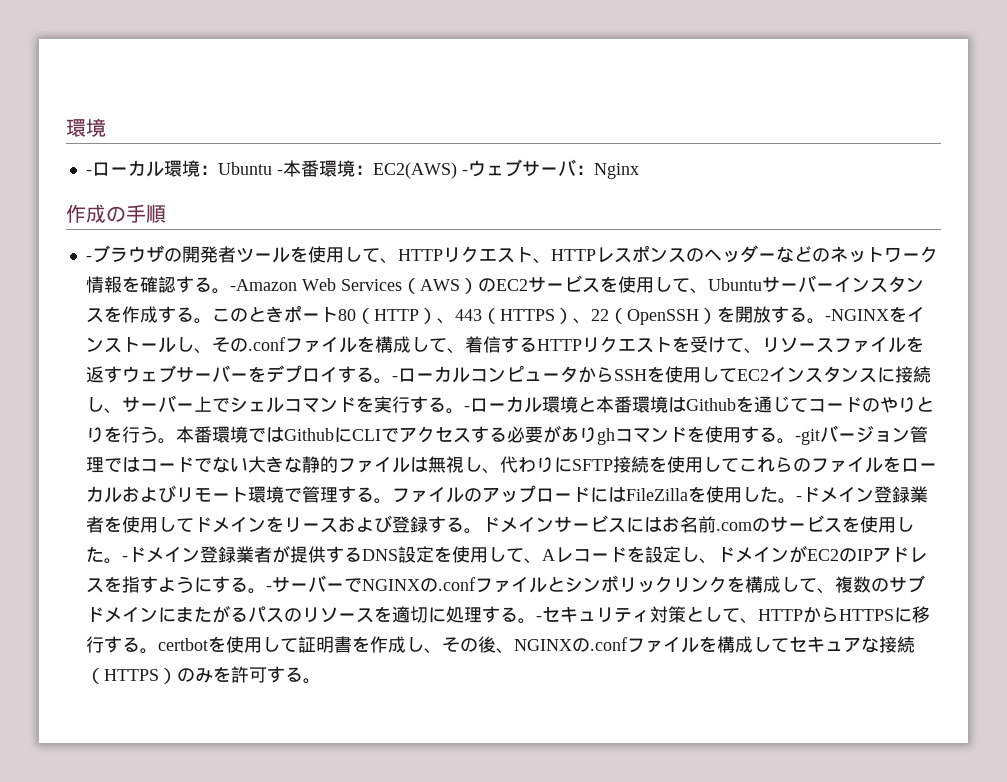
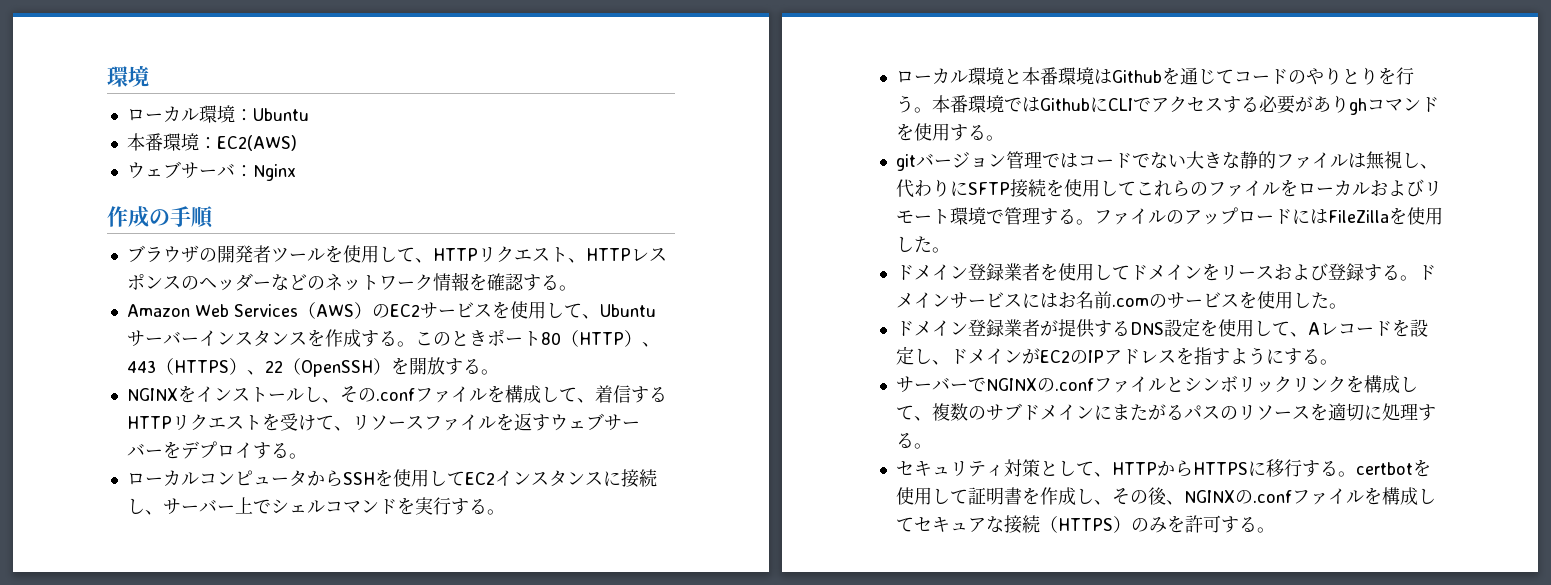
- -ローカル環境：Ubuntu -本番環境：EC2(AWS) -ウェブサーバ：Nginx
+ ローカル環境：Ubuntu
+ 本番環境：EC2(AWS)
+ ウェブサーバ：Nginx
- -ブラウザの開発者ツールを使用して、HTTPリクエスト、HTTPレスポンスのヘッダーなどのネットワーク情報を確認する。-Amazon Web Services（AWS）のEC2サービスを使用して、Ubuntuサーバーインスタンスを作成する。
+ ブラウザの開発者ツールを使用して、HTTPリクエスト、HTTPレスポンスのヘッダーなどのネットワーク情報を確認する。
+ Amazon Web Services（AWS）のEC2サービスを使用して、Ubuntuサーバーインスタンスを作成する。
- このときポート80（HTTP）、443（HTTPS）、22（OpenSSH）を開放する。-NGINXをインストールし、その.confファイルを構成して、着信するHTTPリクエストを受けて、リソースファイルを返すウェブサーバーをデプロイする。-ローカルコンピュータからSSHを使用してEC2インスタンスに接続し、サーバー上でシェルコマンドを実行する。-ローカル環境と本番環境はGithubを通じてコードのやりとりを行う。
+ このときポート80（HTTP）、443（HTTPS）、22（OpenSSH）を開放する。
+ NGINXをインストールし、その.confファイルを構成して、着信するHTTPリクエストを受けて、リソースファイルを返すウェブサーバーをデプロイする。
+ ローカルコンピュータからSSHを使用してEC2インスタンスに接続し、サーバー上でシェルコマンドを実行する。
+ ローカル環境と本番環境はGithubを通じてコードのやりとりを行う。
- 本番環境ではGithubにCLIでアクセスする必要がありghコマンドを使用する。-gitバージョン管理ではコードでない大きな静的ファイルは無視し、代わりにSFTP接続を使用してこれらのファイルをローカルおよびリモート環境で管理する。
+ 本番環境ではGithubにCLIでアクセスする必要がありghコマンドを使用する。
+ gitバージョン管理ではコードでない大きな静的ファイルは無視し、代わりにSFTP接続を使用してこれらのファイルをローカルおよびリモート環境で管理する。
- ファイルのアップロードにはFileZillaを使用した。-ドメイン登録業者を使用してドメインをリースおよび登録する。
+ ファイルのアップロードにはFileZillaを使用した。
+ ドメイン登録業者を使用してドメインをリースおよび登録する。
- ドメインサービスにはお名前.comのサービスを使用した。-ドメイン登録業者が提供するDNS設定を使用して、Aレコードを設定し、ドメインがEC2のIPアドレスを指すようにする。-サーバーでNGINXの.confファイルとシンボリックリンクを構成して、複数のサブドメインにまたがるパスのリソースを適切に処理する。-セキュリティ対策として、HTTPからHTTPSに移行する。certbotを使用して証明書を作成し、その後、NGINXの.confファイルを構成してセキュアな接続（HTTPS）のみを許可する。
+ ドメインサービスにはお名前.comのサービスを使用した。
+ ドメイン登録業者が提供するDNS設定を使用して、Aレコードを設定し、ドメインがEC2のIPアドレスを指すようにする。
+ サーバーでNGINXの.confファイルとシンボリックリンクを構成して、複数のサブドメインにまたがるパスのリソースを適切に処理する。
+ セキュリティ対策として、HTTPからHTTPSに移行する。certbotを使用して証明書を作成し、その後、NGINXの.confファイルを構成してセキュアな接続（HTTPS）のみを許可する。

